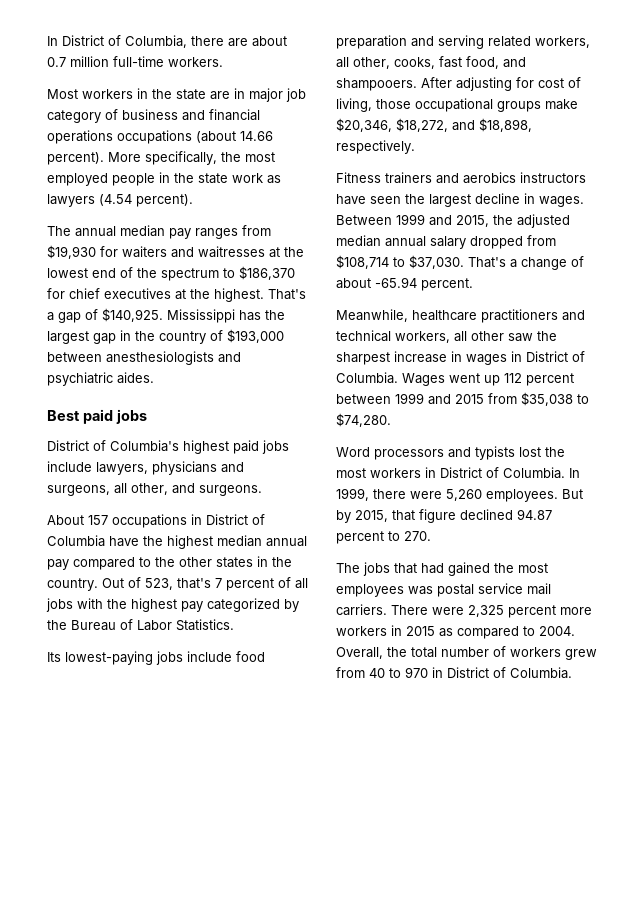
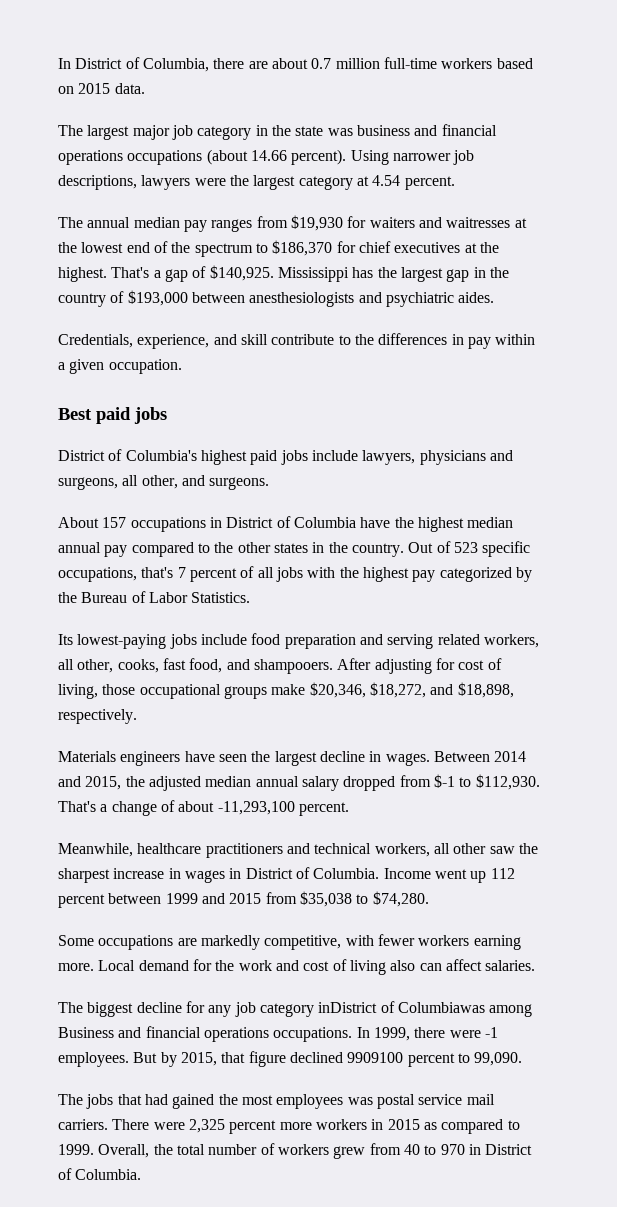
- In District of Columbia, there are about 0.7 million full-time workers.
- Most workers in the state are in major job category of business and financial operations occupations (about 14.66 percent).
+ In District of Columbia, there are about 0.7 million full-time workers based on 2015 data.
+ The largest major job category in the state was business and financial operations occupations (about 14.66 percent).
- More specifically, the most employed people in the state work as lawyers (4.54 percent).
+ Using narrower job descriptions, lawyers were the largest category at 4.54 percent.
+ Credentials, experience, and skill contribute to the differences in pay within a given occupation.
- Out of 523, that's 7 percent of all jobs with the highest pay categorized by the Bureau of Labor Statistics.
+ Out of 523 specific occupations, that's 7 percent of all jobs with the highest pay categorized by the Bureau of Labor Statistics.
- Fitness trainers and aerobics instructors have seen the largest decline in wages.
+ Materials engineers have seen the largest decline in wages.
- Between 1999 and 2015, the adjusted median annual salary dropped from $108,714 to $37,030.
+ Between 2014 and 2015, the adjusted median annual salary dropped from $-1 to $112,930.
- That's a change of about -65.94 percent.
+ That's a change of about -11,293,100 percent.
- Wages went up 112 percent between 1999 and 2015 from $35,038 to $74,280.
+ Income went up 112 percent between 1999 and 2015 from $35,038 to $74,280.
- Word processors and typists lost the most workers in District of Columbia.
+ Some occupations are markedly competitive, with fewer workers earning more. Local demand for the work and cost of living also can affect salaries.
+ The biggest decline for any job category inDistrict of Columbiawas among Business and financial operations occupations.
- In 1999, there were 5,260 employees.
+ In 1999, there were -1 employees.
- But by 2015, that figure declined 94.87 percent to 270.
+ But by 2015, that figure declined 9909100 percent to 99,090.
- There were 2,325 percent more workers in 2015 as compared to 2004.
+ There were 2,325 percent more workers in 2015 as compared to 1999.

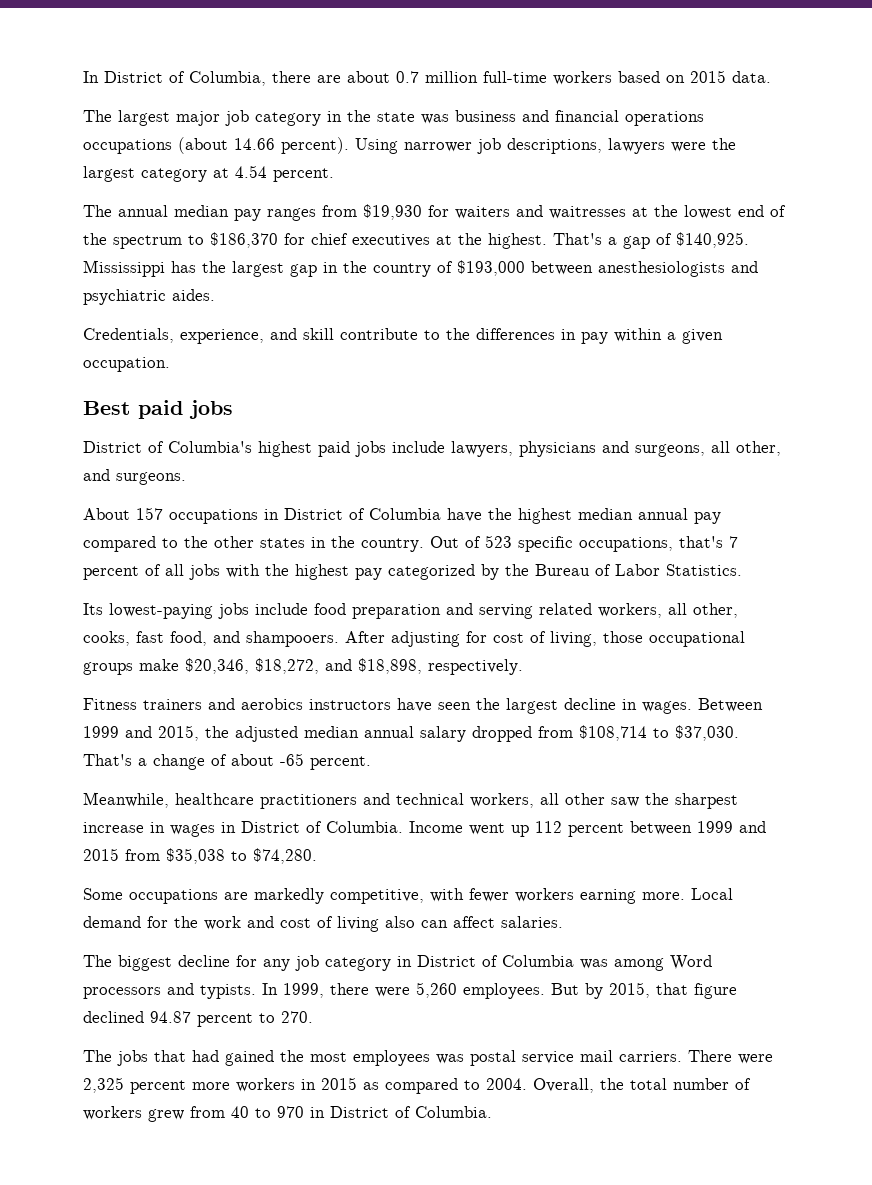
- Materials engineers have seen the largest decline in wages.
+ Fitness trainers and aerobics instructors have seen the largest decline in wages.
- Between 2014 and 2015, the adjusted median annual salary dropped from $-1 to $112,930.
+ Between 1999 and 2015, the adjusted median annual salary dropped from $108,714 to $37,030.
- That's a change of about -11,293,100 percent.
+ That's a change of about -65 percent.
- The biggest decline for any job category inDistrict of Columbiawas among Business and financial operations occupations.
+ The biggest decline for any job category in District of Columbia was among Word processors and typists.
- In 1999, there were -1 employees.
+ In 1999, there were 5,260 employees.
- But by 2015, that figure declined 9909100 percent to 99,090.
+ But by 2015, that figure declined 94.87 percent to 270.
- There were 2,325 percent more workers in 2015 as compared to 1999.
+ There were 2,325 percent more workers in 2015 as compared to 2004.

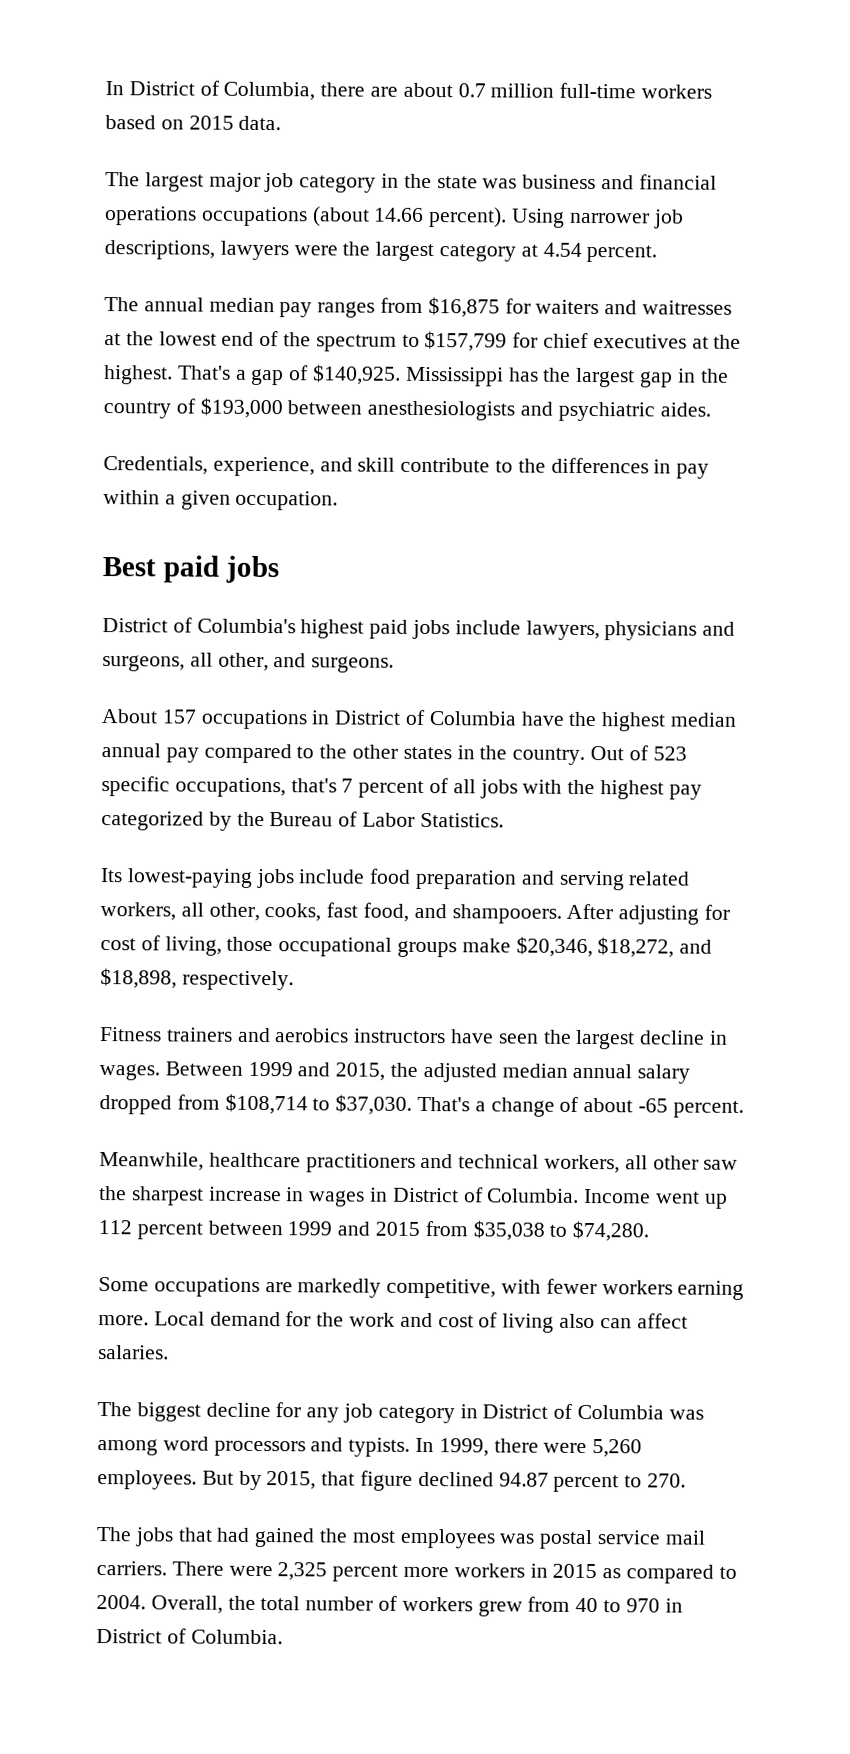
- The annual median pay ranges from $19,930 for waiters and waitresses at the lowest end of the spectrum to $186,370 for chief executives at the highest.
+ The annual median pay ranges from $16,875 for waiters and waitresses at the lowest end of the spectrum to $157,799 for chief executives at the highest.
- The biggest decline for any job category in District of Columbia was among Word processors and typists.
+ The biggest decline for any job category in District of Columbia was among word processors and typists.

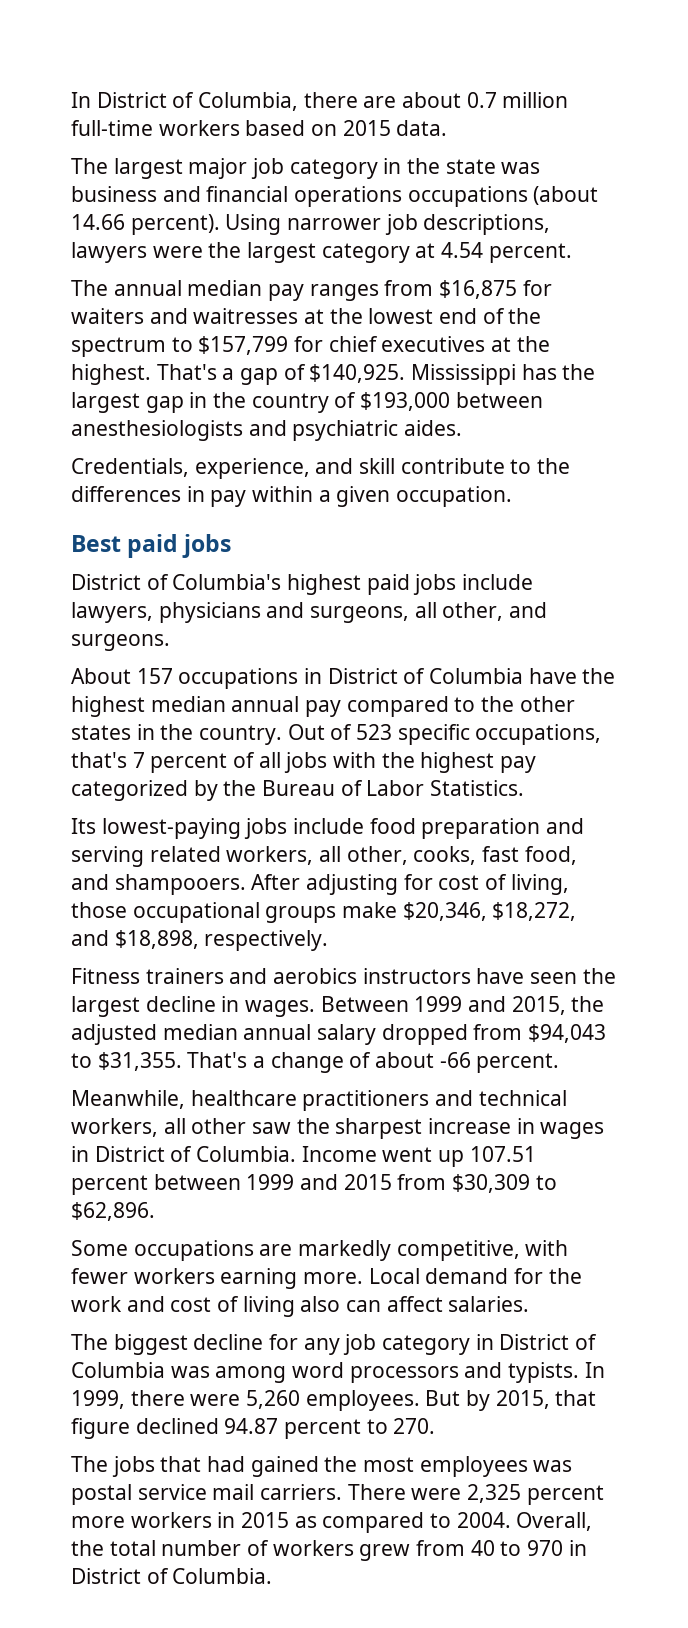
- Between 1999 and 2015, the adjusted median annual salary dropped from $108,714 to $37,030.
+ Between 1999 and 2015, the adjusted median annual salary dropped from $94,043 to $31,355.
- That's a change of about -65 percent.
+ That's a change of about -66 percent.
- Income went up 112 percent between 1999 and 2015 from $35,038 to $74,280.
+ Income went up 107.51 percent between 1999 and 2015 from $30,309 to $62,896.

